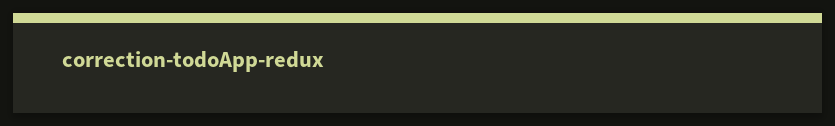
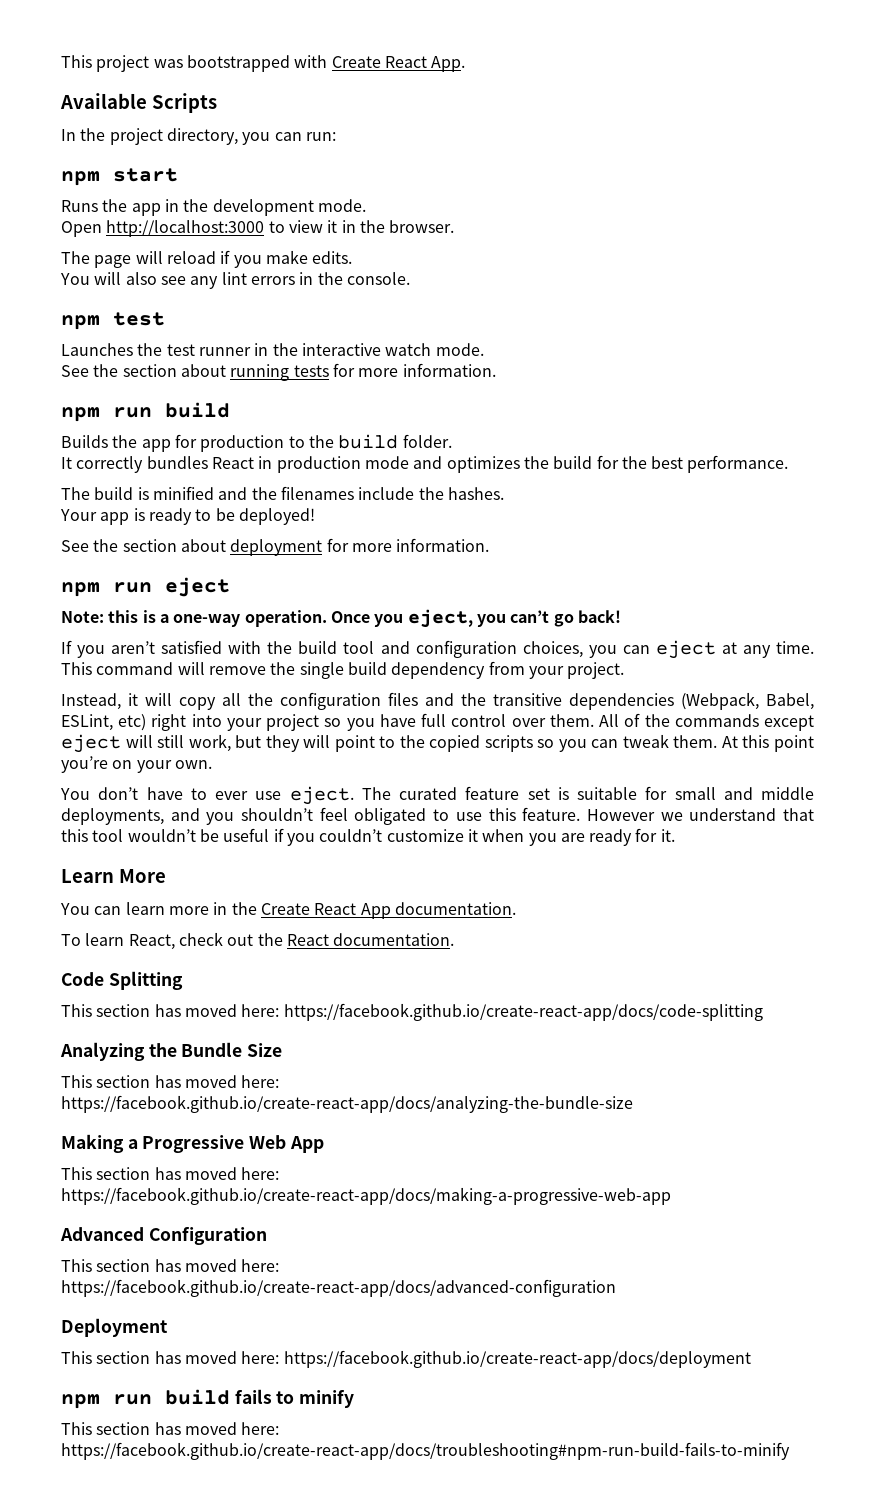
- correction-todoApp-redux
+ This project was bootstrapped with Create React App.
+ Available Scripts
+ In the project directory, you can run:
+ npm start
+ Runs the app in the development mode.
+ Open http://localhost:3000 to view it in the browser.
+ The page will reload if you make edits.
+ You will also see any lint errors in the console.
+ npm test
+ Launches the test runner in the interactive watch mode.
+ See the section about running tests for more information.
+ npm run build
+ Builds the app for production to the build folder.
+ It correctly bundles React in production mode and optimizes the build for the best performance.
+ The build is minified and the filenames include the hashes.
+ Your app is ready to be deployed!
+ See the section about deployment for more information.
+ npm run eject
+ Note: this is a one-way operation. Once you eject, you can’t go back!
+ If you aren’t satisfied with the build tool and configuration choices, you can eject at any time. This command will remove the single build dependency from your project.
+ Instead, it will copy all the configuration files and the transitive dependencies (Webpack, Babel, ESLint, etc) right into your project so you have full control over them. All of the commands except eject will still work, but they will point to the copied scripts so you can tweak them. At this point you’re on your own.
+ You don’t have to ever use eject. The curated feature set is suitable for small and middle deployments, and you shouldn’t feel obligated to use this feature. However we understand that this tool wouldn’t be useful if you couldn’t customize it when you are ready for it.
+ Learn More
+ You can learn more in the Create React App documentation.
+ To learn React, check out the React documentation.
+ Code Splitting
+ This section has moved here: https://facebook.github.io/create-react-app/docs/code-splitting
+ Analyzing the Bundle Size
+ This section has moved here: https://facebook.github.io/create-react-app/docs/analyzing-the-bundle-size
+ Making a Progressive Web App
+ This section has moved here: https://facebook.github.io/create-react-app/docs/making-a-progressive-web-app
+ Advanced Configuration
+ This section has moved here: https://facebook.github.io/create-react-app/docs/advanced-configuration
+ Deployment
+ This section has moved here: https://facebook.github.io/create-react-app/docs/deployment
+ npm run build fails to minify
+ This section has moved here: https://facebook.github.io/create-react-app/docs/troubleshooting#npm-run-build-fails-to-minify

